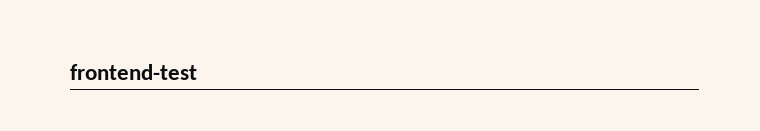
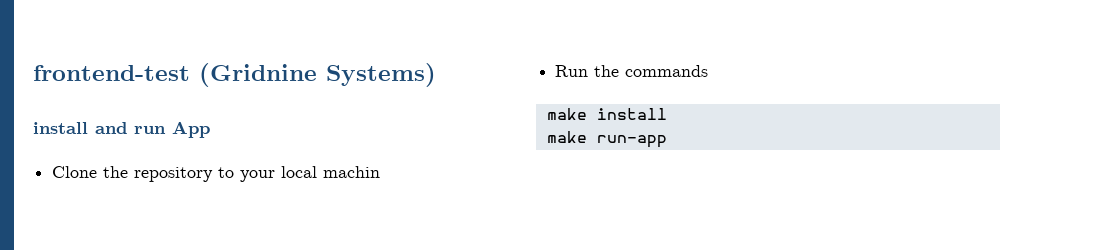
- frontend-test
+ frontend-test (Gridnine Systems)
+ install and run App
+ Clone the repository to your local machin
+ Run the commands
+ make install
+ make run-app

